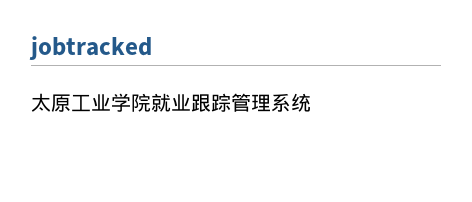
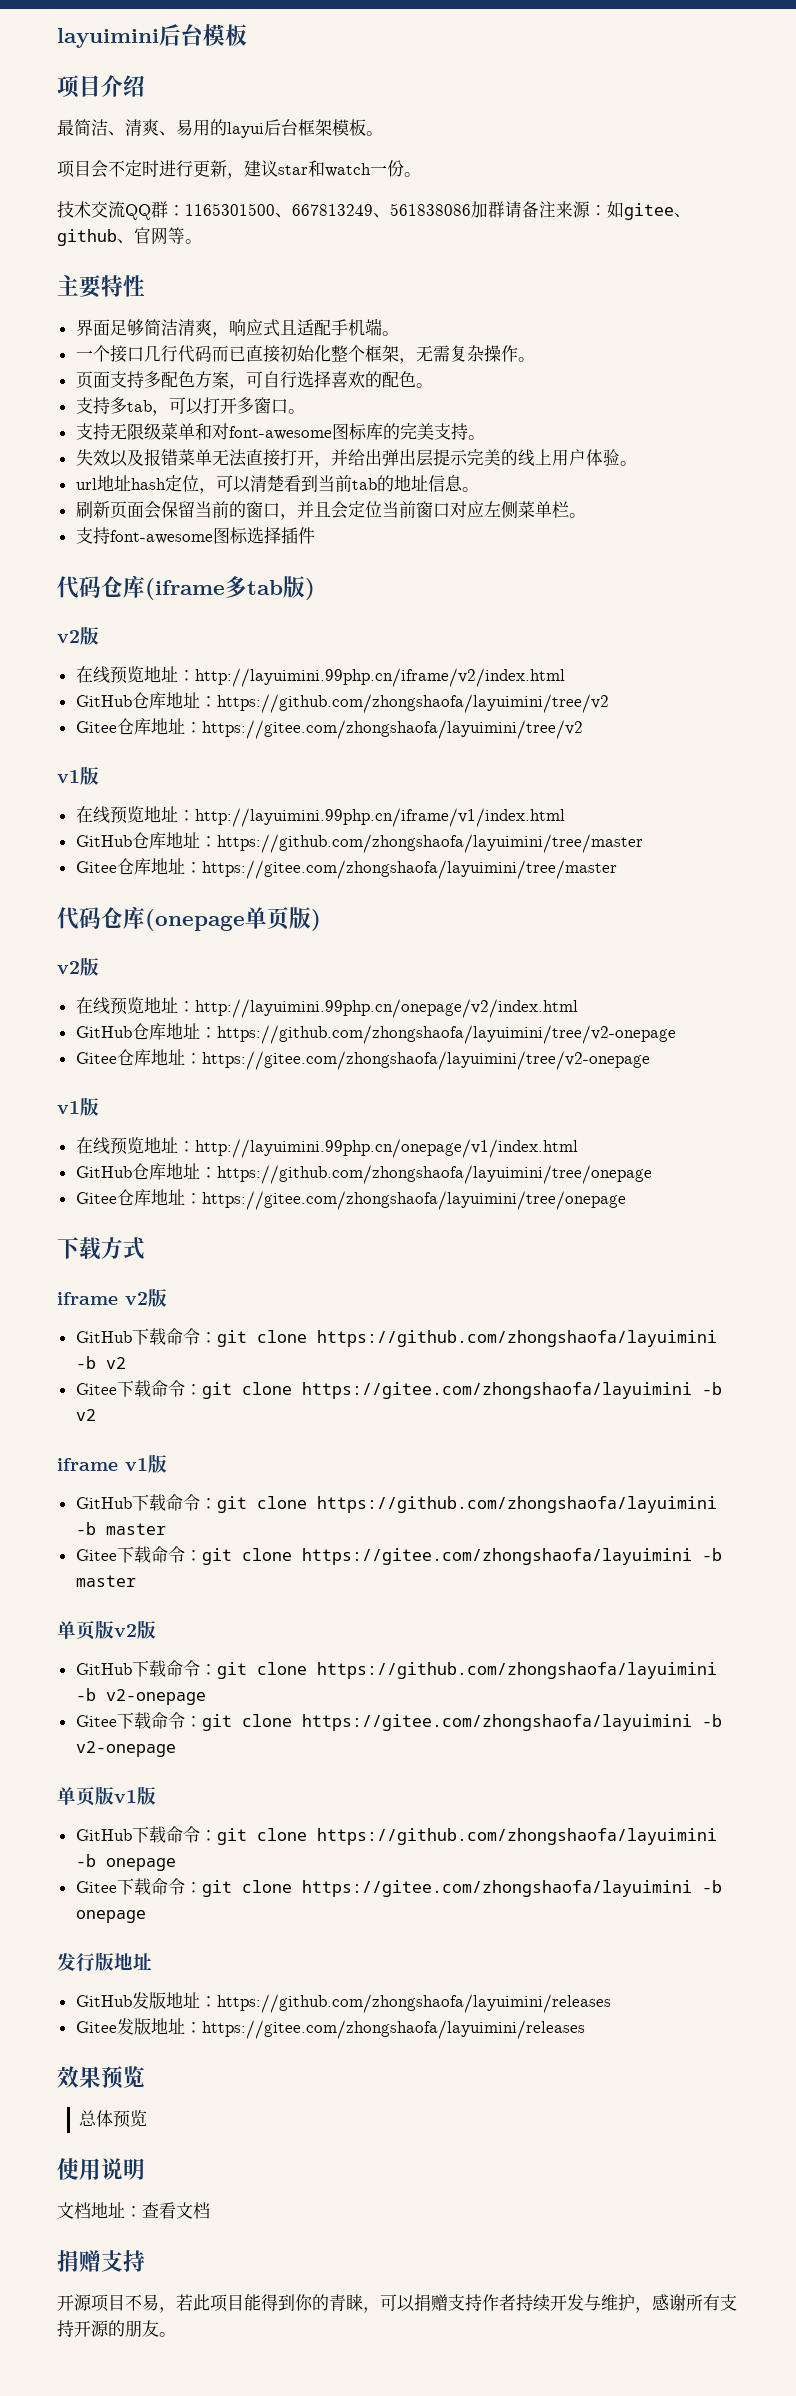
- jobtracked
- 太原工业学院就业跟踪管理系统
+ layuimini后台模板
+ 项目介绍
+ 最简洁、清爽、易用的layui后台框架模板。
+ 项目会不定时进行更新，建议star和watch一份。
+ 技术交流QQ群：1165301500、667813249、561838086加群请备注来源：如gitee、github、官网等。
+ 主要特性
+ 界面足够简洁清爽，响应式且适配手机端。
+ 一个接口几行代码而已直接初始化整个框架，无需复杂操作。
+ 页面支持多配色方案，可自行选择喜欢的配色。
+ 支持多tab，可以打开多窗口。
+ 支持无限级菜单和对font-awesome图标库的完美支持。
+ 失效以及报错菜单无法直接打开，并给出弹出层提示完美的线上用户体验。
+ url地址hash定位，可以清楚看到当前tab的地址信息。
+ 刷新页面会保留当前的窗口，并且会定位当前窗口对应左侧菜单栏。
+ 支持font-awesome图标选择插件
+ 代码仓库(iframe多tab版)
+ v2版
+ 在线预览地址：http://layuimini.99php.cn/iframe/v2/index.html
+ GitHub仓库地址：https://github.com/zhongshaofa/layuimini/tree/v2
+ Gitee仓库地址：https://gitee.com/zhongshaofa/layuimini/tree/v2
+ v1版
+ 在线预览地址：http://layuimini.99php.cn/iframe/v1/index.html
+ GitHub仓库地址：https://github.com/zhongshaofa/layuimini/tree/master
+ Gitee仓库地址：https://gitee.com/zhongshaofa/layuimini/tree/master
+ 代码仓库(onepage单页版)
+ v2版
+ 在线预览地址：http://layuimini.99php.cn/onepage/v2/index.html
+ GitHub仓库地址：https://github.com/zhongshaofa/layuimini/tree/v2-onepage
+ Gitee仓库地址：https://gitee.com/zhongshaofa/layuimini/tree/v2-onepage
+ v1版
+ 在线预览地址：http://layuimini.99php.cn/onepage/v1/index.html
+ GitHub仓库地址：https://github.com/zhongshaofa/layuimini/tree/onepage
+ Gitee仓库地址：https://gitee.com/zhongshaofa/layuimini/tree/onepage
+ 下载方式
+ iframe v2版
+ GitHub下载命令：git clone https://github.com/zhongshaofa/layuimini -b v2
+ Gitee下载命令：git clone https://gitee.com/zhongshaofa/layuimini -b v2
+ iframe v1版
+ GitHub下载命令：git clone https://github.com/zhongshaofa/layuimini -b master
+ Gitee下载命令：git clone https://gitee.com/zhongshaofa/layuimini -b master
+ 单页版v2版
+ GitHub下载命令：git clone https://github.com/zhongshaofa/layuimini -b v2-onepage
+ Gitee下载命令：git clone https://gitee.com/zhongshaofa/layuimini -b v2-onepage
+ 单页版v1版
+ GitHub下载命令：git clone https://github.com/zhongshaofa/layuimini -b onepage
+ Gitee下载命令：git clone https://gitee.com/zhongshaofa/layuimini -b onepage
+ 发行版地址
+ GitHub发版地址：https://github.com/zhongshaofa/layuimini/releases
+ Gitee发版地址：https://gitee.com/zhongshaofa/layuimini/releases
+ 效果预览
+ 总体预览
+ 使用说明
+ 文档地址：查看文档
+ 捐赠支持
+ 开源项目不易，若此项目能得到你的青睐，可以捐赠支持作者持续开发与维护，感谢所有支持开源的朋友。

